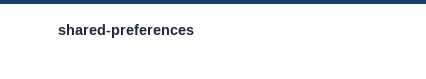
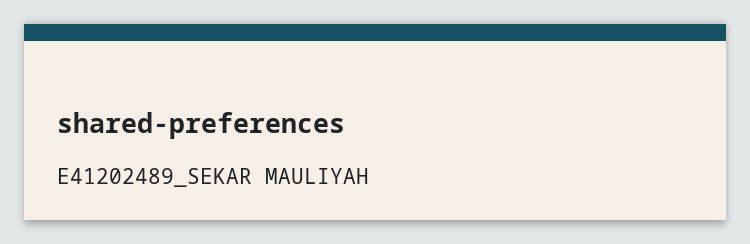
+ E41202489_SEKAR MAULIYAH

